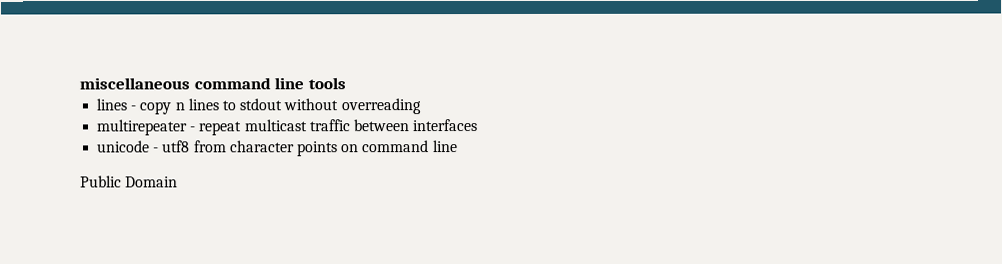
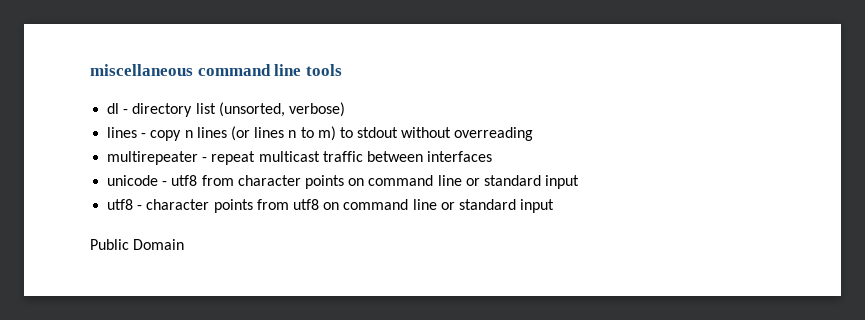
+ dl - directory list (unsorted, verbose)
- lines - copy n lines to stdout without overreading
+ lines - copy n lines (or lines n to m) to stdout without overreading
- unicode - utf8 from character points on command line
+ unicode - utf8 from character points on command line or standard input
+ utf8 - character points from utf8 on command line or standard input

